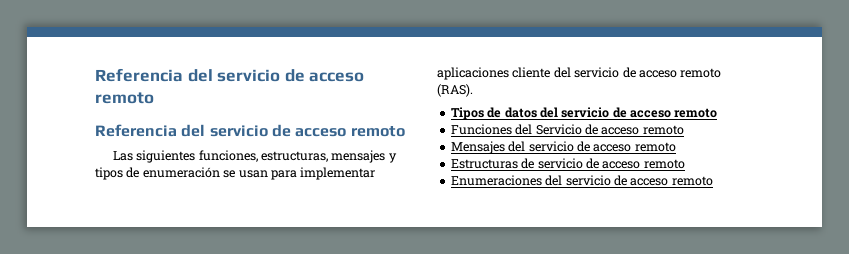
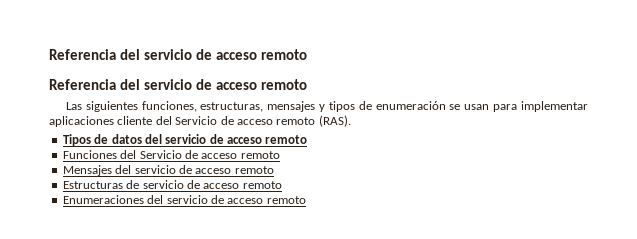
- Las siguientes funciones, estructuras, mensajes y tipos de enumeración se usan para implementar aplicaciones cliente del servicio de acceso remoto (RAS).
+ Las siguientes funciones, estructuras, mensajes y tipos de enumeración se usan para implementar aplicaciones cliente del Servicio de acceso remoto (RAS).

